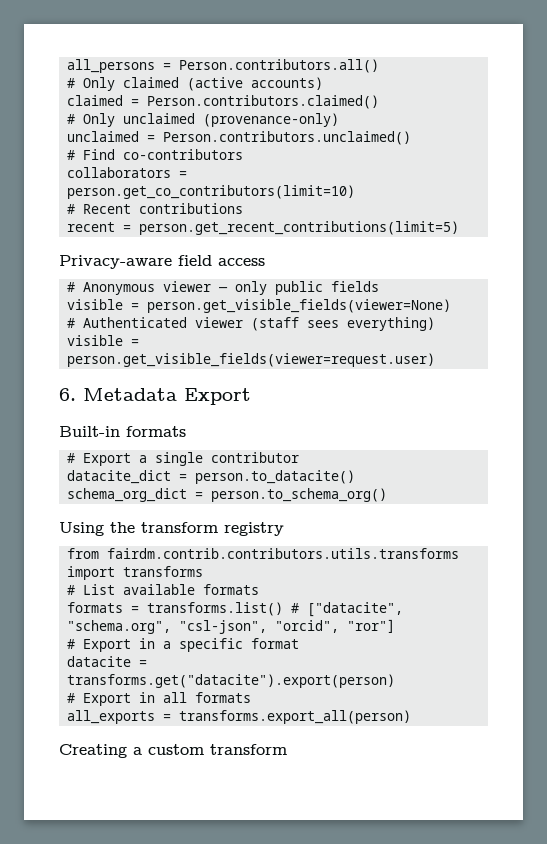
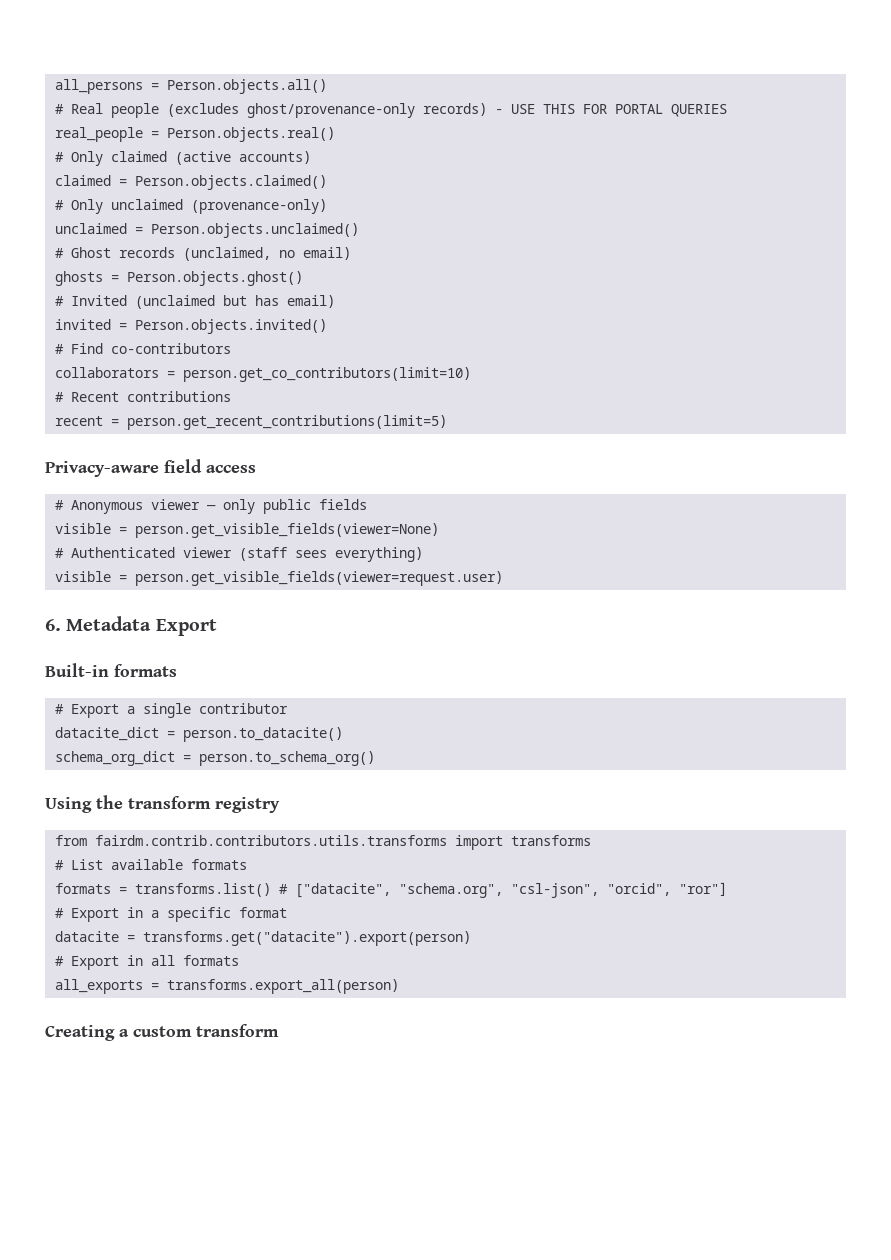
- all_persons = Person.contributors.all()
+ all_persons = Person.objects.all()
+ # Real people (excludes ghost/provenance-only records) - USE THIS FOR PORTAL QUERIES
+ real_people = Person.objects.real()
- claimed = Person.contributors.claimed()
+ claimed = Person.objects.claimed()
- unclaimed = Person.contributors.unclaimed()
+ unclaimed = Person.objects.unclaimed()
+ # Ghost records (unclaimed, no email)
+ ghosts = Person.objects.ghost()
+ # Invited (unclaimed but has email)
+ invited = Person.objects.invited()

